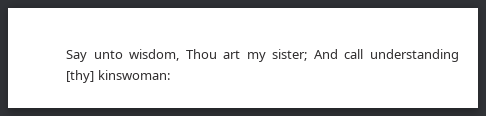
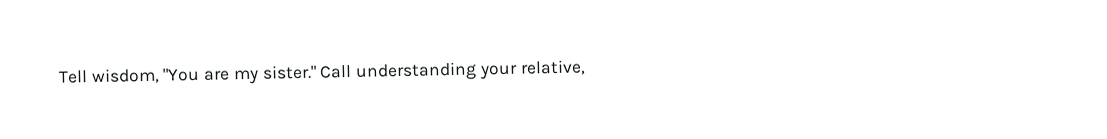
- Say unto wisdom, Thou art my sister; And call understanding [thy] kinswoman:
+ Tell wisdom, "You are my sister." Call understanding your relative,

